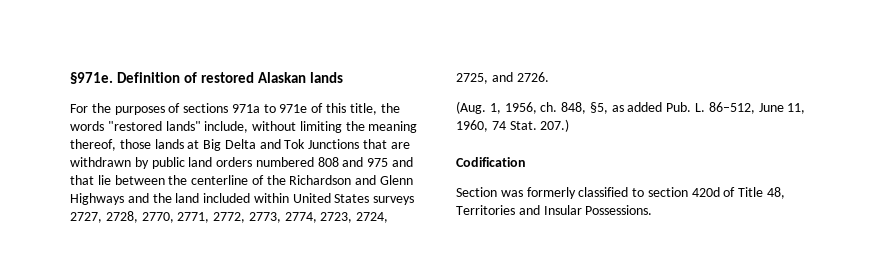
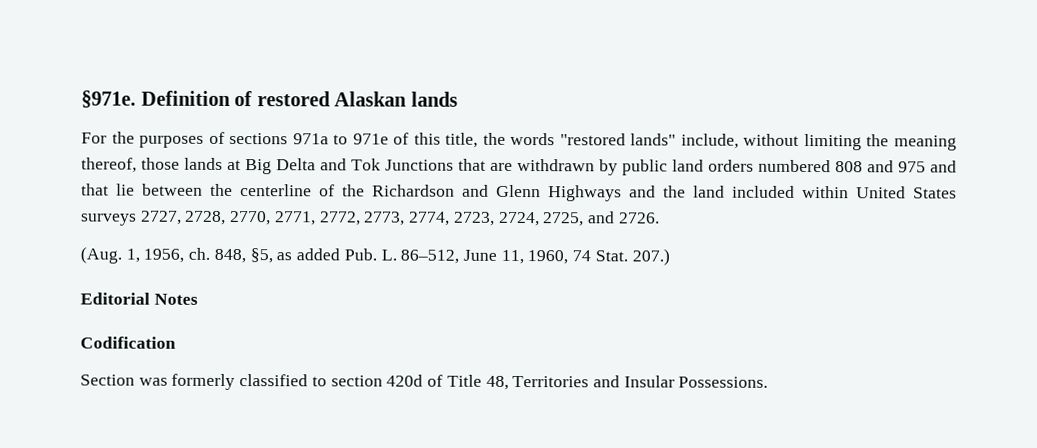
+ Editorial Notes

